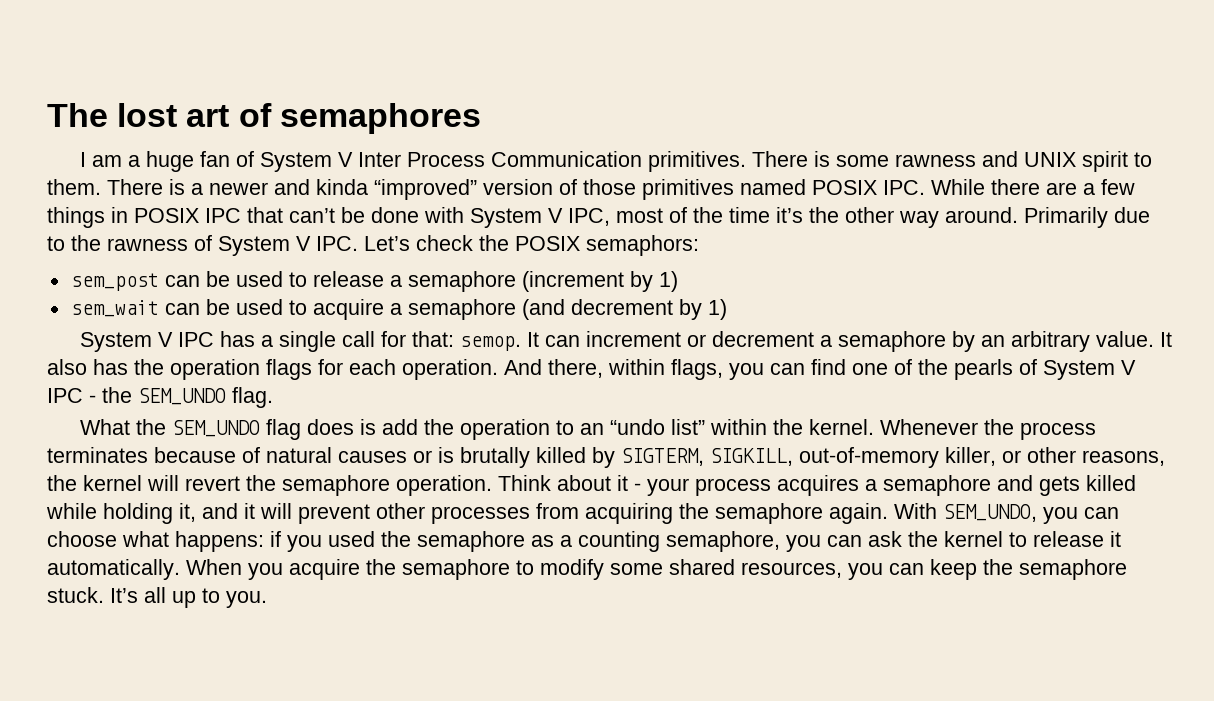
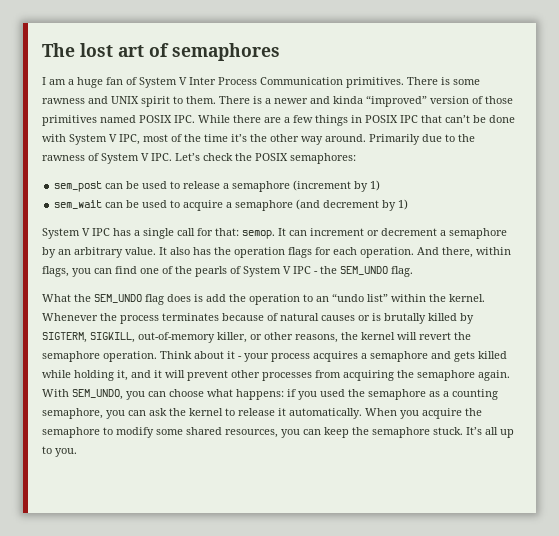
- Primarily due to the rawness of System V IPC. Let’s check the POSIX semaphors:
+ Primarily due to the rawness of System V IPC. Let’s check the POSIX semaphores:

